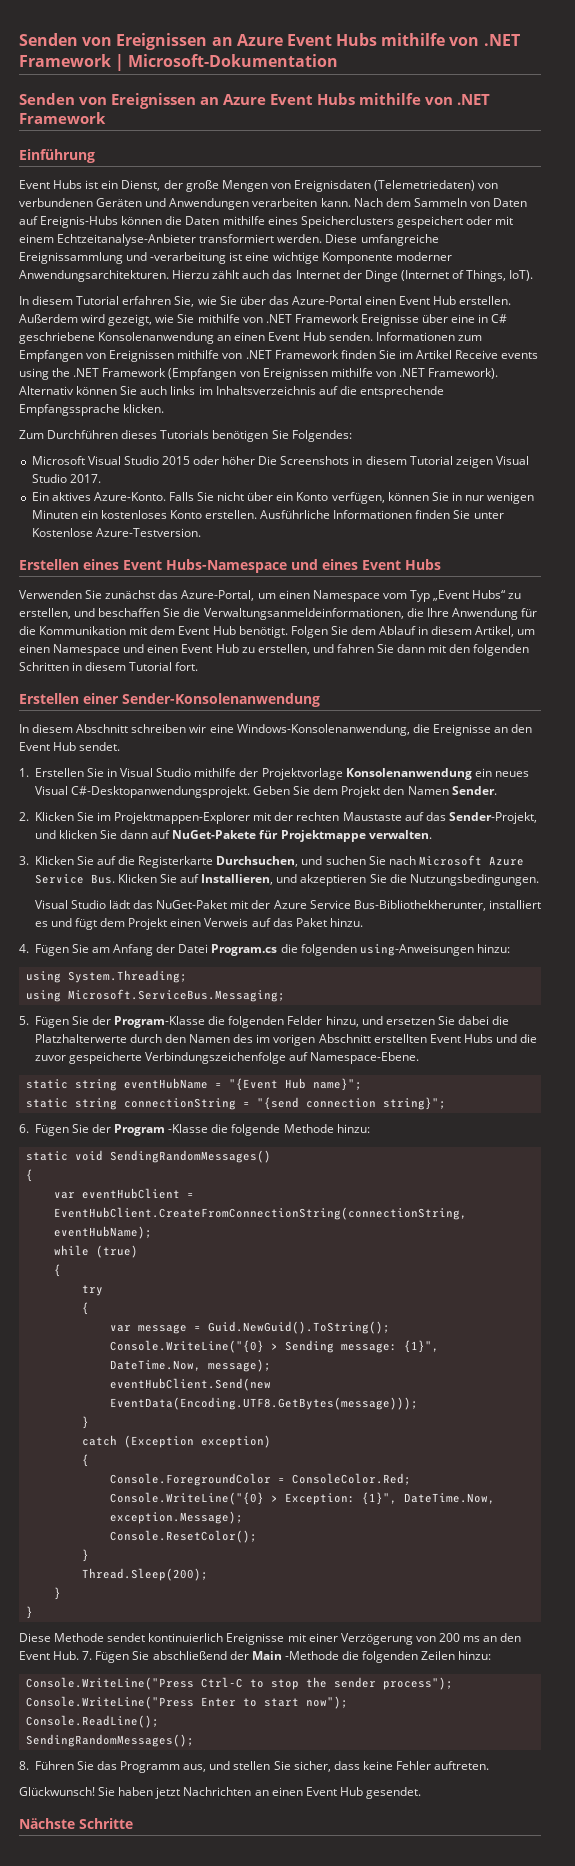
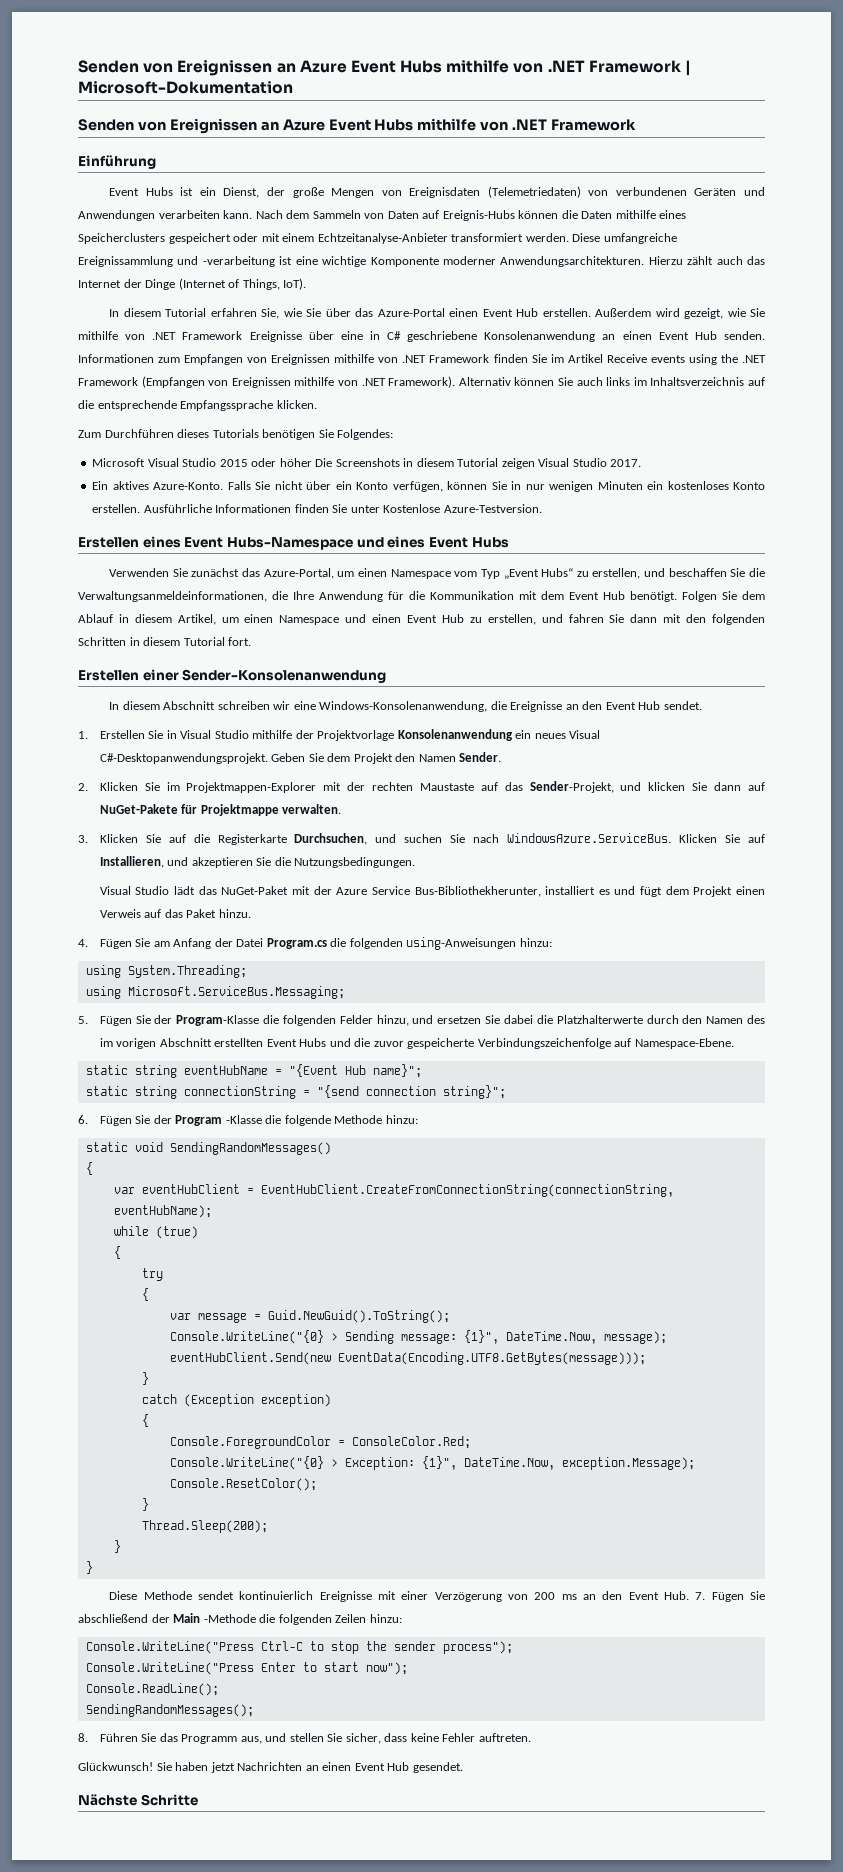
- 3. Klicken Sie auf die Registerkarte Durchsuchen, und suchen Sie nach Microsoft Azure Service Bus. Klicken Sie auf Installieren, und akzeptieren Sie die Nutzungsbedingungen.
+ 3. Klicken Sie auf die Registerkarte Durchsuchen, und suchen Sie nach WindowsAzure.ServiceBus. Klicken Sie auf Installieren, und akzeptieren Sie die Nutzungsbedingungen.

